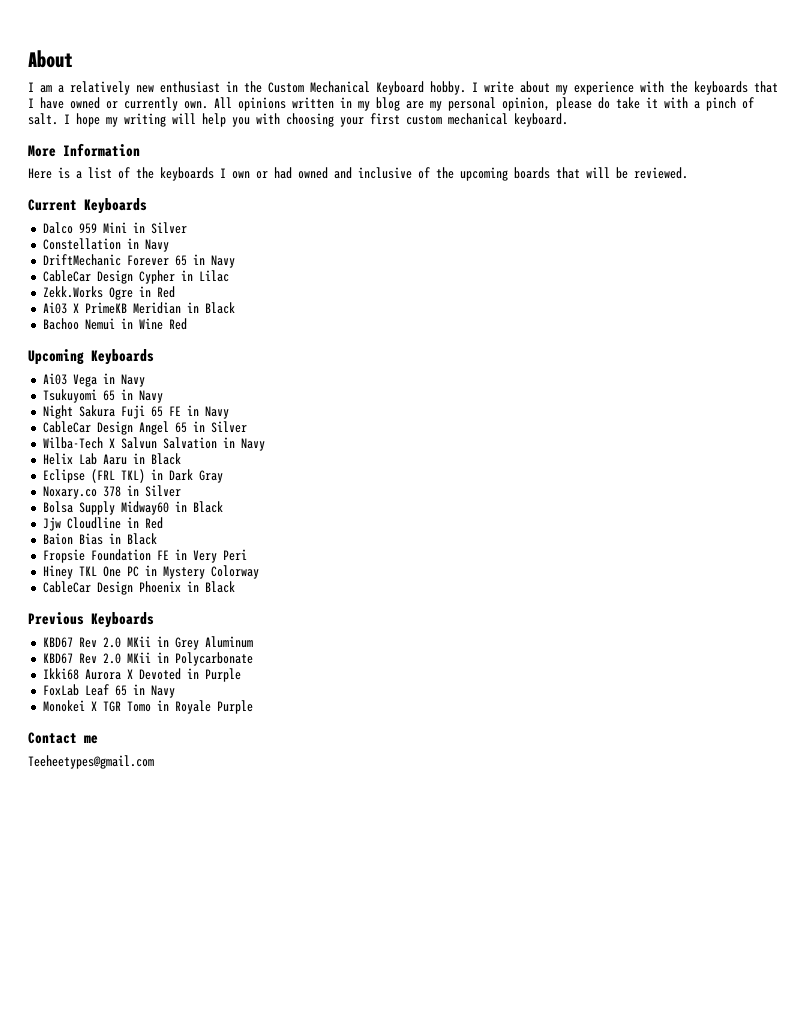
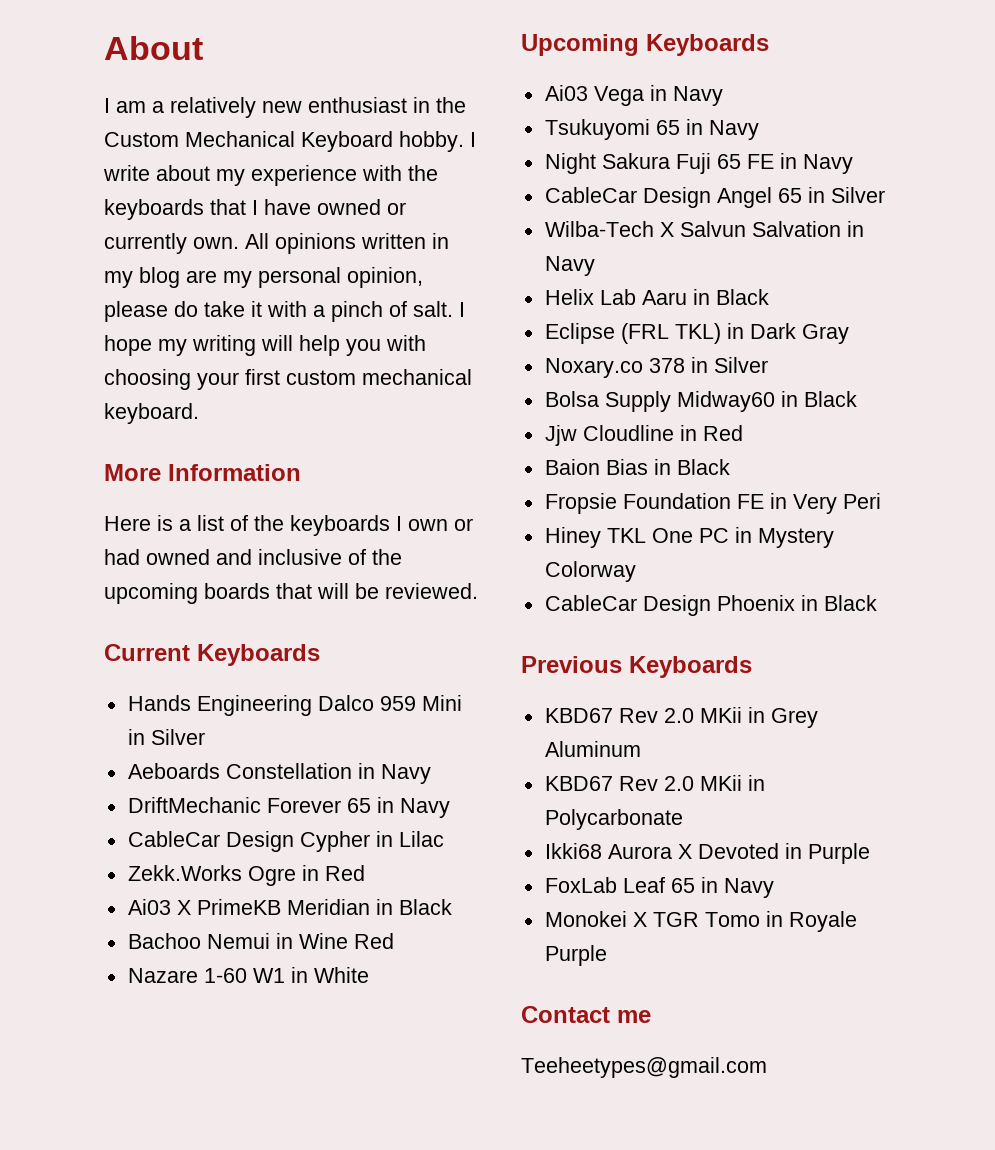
- Dalco 959 Mini in Silver
+ Hands Engineering Dalco 959 Mini in Silver
- Constellation in Navy
+ Aeboards Constellation in Navy
+ Nazare 1-60 W1 in White

